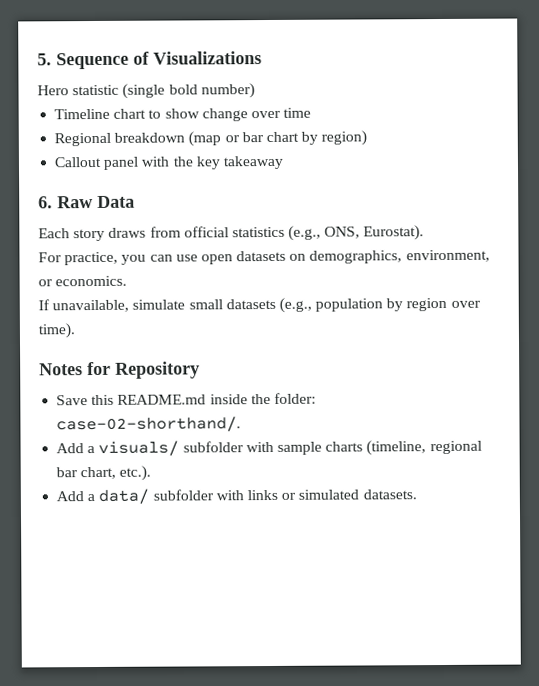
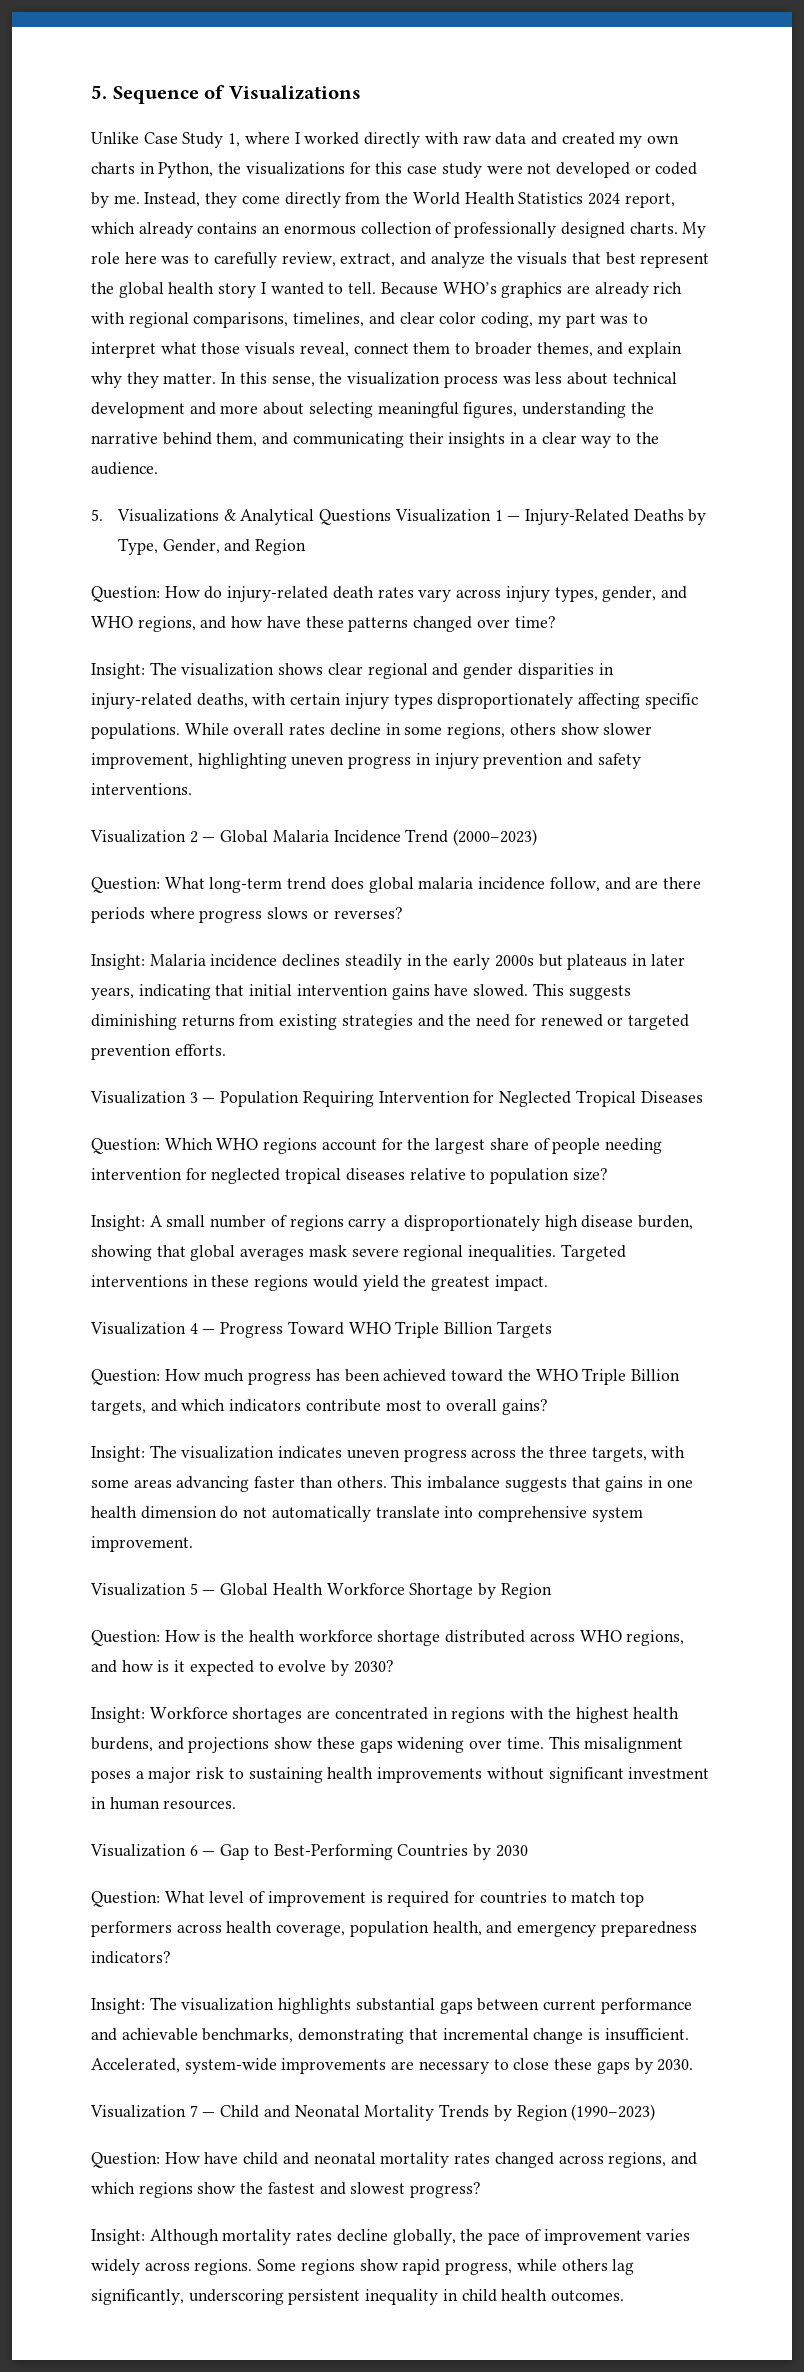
- Hero statistic (single bold number)
- Timeline chart to show change over time
- Regional breakdown (map or bar chart by region)
- Callout panel with the key takeaway
- 6. Raw Data
- Each story draws from official statistics (e.g., ONS, Eurostat).
- For practice, you can use open datasets on demographics, environment, or economics.
- If unavailable, simulate small datasets (e.g., population by region over time).
- Notes for Repository
- Save this README.md inside the folder: case-02-shorthand/.
- Add a visuals/ subfolder with sample charts (timeline, regional bar chart, etc.).
- Add a data/ subfolder with links or simulated datasets.
+ Unlike Case Study 1, where I worked directly with raw data and created my own charts in Python, the visualizations for this case study were not developed or coded by me. Instead, they come directly from the World Health Statistics 2024 report, which already contains an enormous collection of professionally designed charts. My role here was to carefully review, extract, and analyze the visuals that best represent the global health story I wanted to tell. Because WHO’s graphics are already rich with regional comparisons, timelines, and clear color coding, my part was to interpret what those visuals reveal, connect them to broader themes, and explain why they matter. In this sense, the visualization process was less about technical development and more about selecting meaningful figures, understanding the narrative behind them, and communicating their insights in a clear way to the audience.
+ 5. Visualizations & Analytical Questions Visualization 1 — Injury-Related Deaths by Type, Gender, and Region
+ Question: How do injury-related death rates vary across injury types, gender, and WHO regions, and how have these patterns changed over time?
+ Insight: The visualization shows clear regional and gender disparities in injury-related deaths, with certain injury types disproportionately affecting specific populations. While overall rates decline in some regions, others show slower improvement, highlighting uneven progress in injury prevention and safety interventions.
+ Visualization 2 — Global Malaria Incidence Trend (2000–2023)
+ Question: What long-term trend does global malaria incidence follow, and are there periods where progress slows or reverses?
+ Insight: Malaria incidence declines steadily in the early 2000s but plateaus in later years, indicating that initial intervention gains have slowed. This suggests diminishing returns from existing strategies and the need for renewed or targeted prevention efforts.
+ Visualization 3 — Population Requiring Intervention for Neglected Tropical Diseases
+ Question: Which WHO regions account for the largest share of people needing intervention for neglected tropical diseases relative to population size?
+ Insight: A small number of regions carry a disproportionately high disease burden, showing that global averages mask severe regional inequalities. Targeted interventions in these regions would yield the greatest impact.
+ Visualization 4 — Progress Toward WHO Triple Billion Targets
+ Question: How much progress has been achieved toward the WHO Triple Billion targets, and which indicators contribute most to overall gains?
+ Insight: The visualization indicates uneven progress across the three targets, with some areas advancing faster than others. This imbalance suggests that gains in one health dimension do not automatically translate into comprehensive system improvement.
+ Visualization 5 — Global Health Workforce Shortage by Region
+ Question: How is the health workforce shortage distributed across WHO regions, and how is it expected to evolve by 2030?
+ Insight: Workforce shortages are concentrated in regions with the highest health burdens, and projections show these gaps widening over time. This misalignment poses a major risk to sustaining health improvements without significant investment in human resources.
+ Visualization 6 — Gap to Best-Performing Countries by 2030
+ Question: What level of improvement is required for countries to match top performers across health coverage, population health, and emergency preparedness indicators?
+ Insight: The visualization highlights substantial gaps between current performance and achievable benchmarks, demonstrating that incremental change is insufficient. Accelerated, system-wide improvements are necessary to close these gaps by 2030.
+ Visualization 7 — Child and Neonatal Mortality Trends by Region (1990–2023)
+ Question: How have child and neonatal mortality rates changed across regions, and which regions show the fastest and slowest progress?
+ Insight: Although mortality rates decline globally, the pace of improvement varies widely across regions. Some regions show rapid progress, while others lag significantly, underscoring persistent inequality in child health outcomes.

